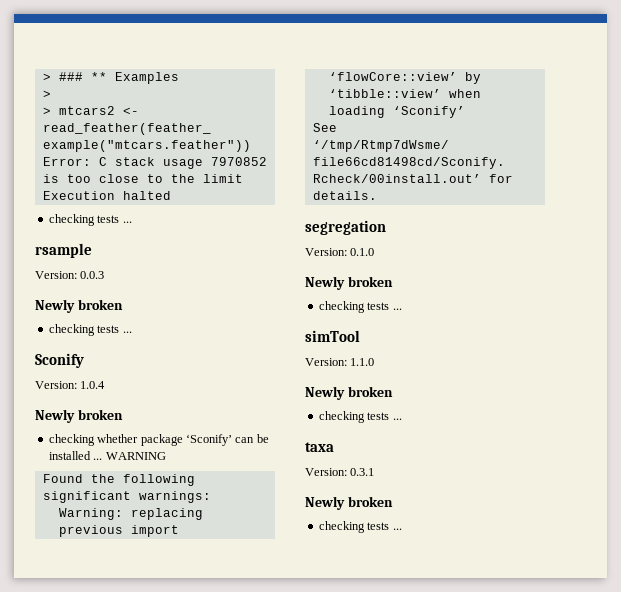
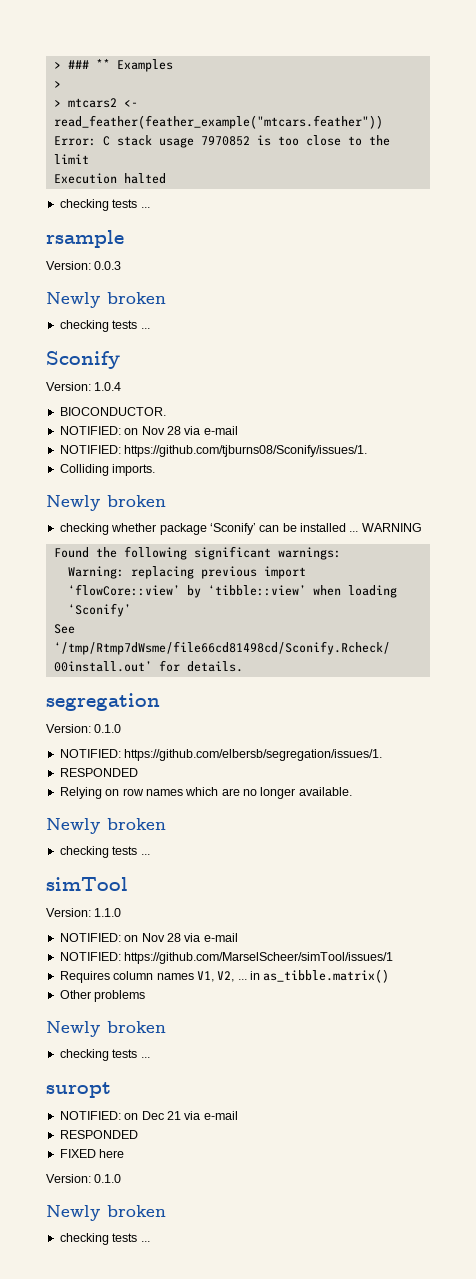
+ BIOCONDUCTOR.
+ NOTIFIED: on Nov 28 via e-mail
+ NOTIFIED: https://github.com/tjburns08/Sconify/issues/1.
+ Colliding imports.
+ NOTIFIED: https://github.com/elbersb/segregation/issues/1.
+ RESPONDED
+ Relying on row names which are no longer available.
  Version: 1.1.0
+ NOTIFIED: on Nov 28 via e-mail
+ NOTIFIED: https://github.com/MarselScheer/simTool/issues/1
+ Requires column names V1, V2, ... in as_tibble.matrix()
+ Other problems
  Newly broken
  checking tests ...
- taxa
- Version: 0.3.1
+ suropt
+ NOTIFIED: on Dec 21 via e-mail
+ RESPONDED
+ FIXED here
+ Version: 0.1.0

